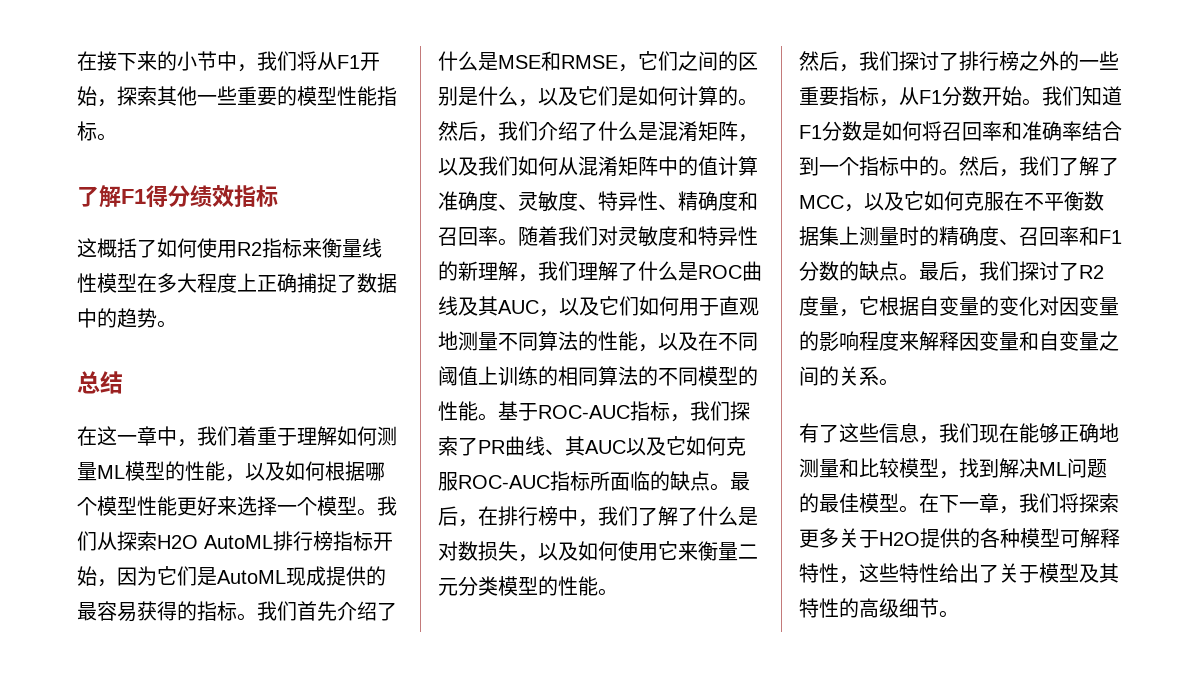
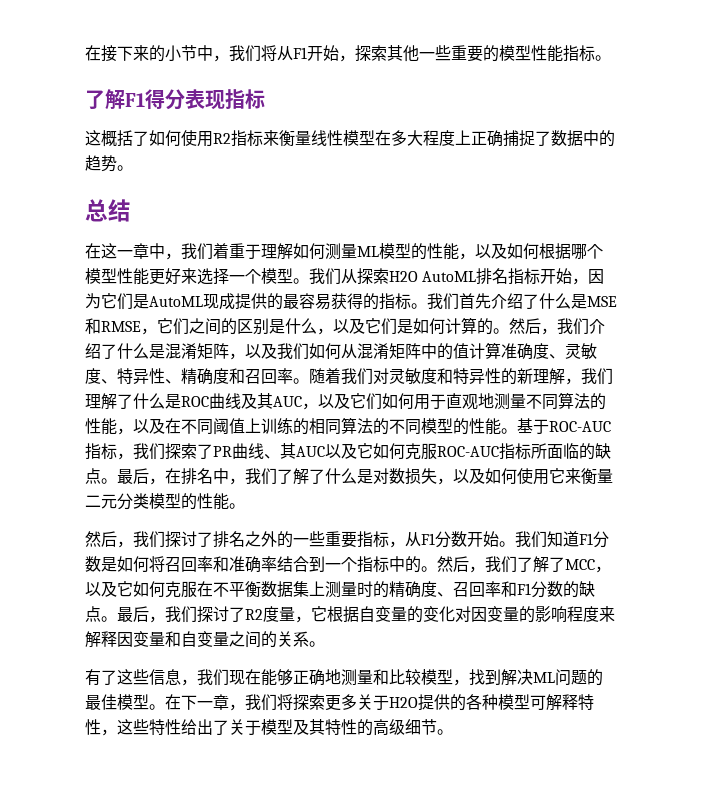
- 了解F1得分绩效指标
+ 了解F1得分表现指标
- 我们从探索H2O AutoML排行榜指标开始，因为它们是AutoML现成提供的最容易获得的指标。
+ 我们从探索H2O AutoML排名指标开始，因为它们是AutoML现成提供的最容易获得的指标。
- 最后，在排行榜中，我们了解了什么是对数损失，以及如何使用它来衡量二元分类模型的性能。
+ 最后，在排名中，我们了解了什么是对数损失，以及如何使用它来衡量二元分类模型的性能。
- 然后，我们探讨了排行榜之外的一些重要指标，从F1分数开始。
+ 然后，我们探讨了排名之外的一些重要指标，从F1分数开始。

